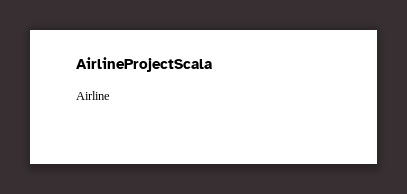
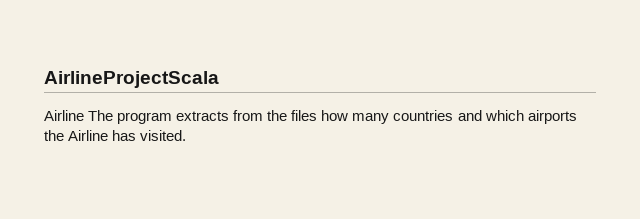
- Airline
+ Airline The program extracts from the files how many countries and which airports the Airline has visited.

